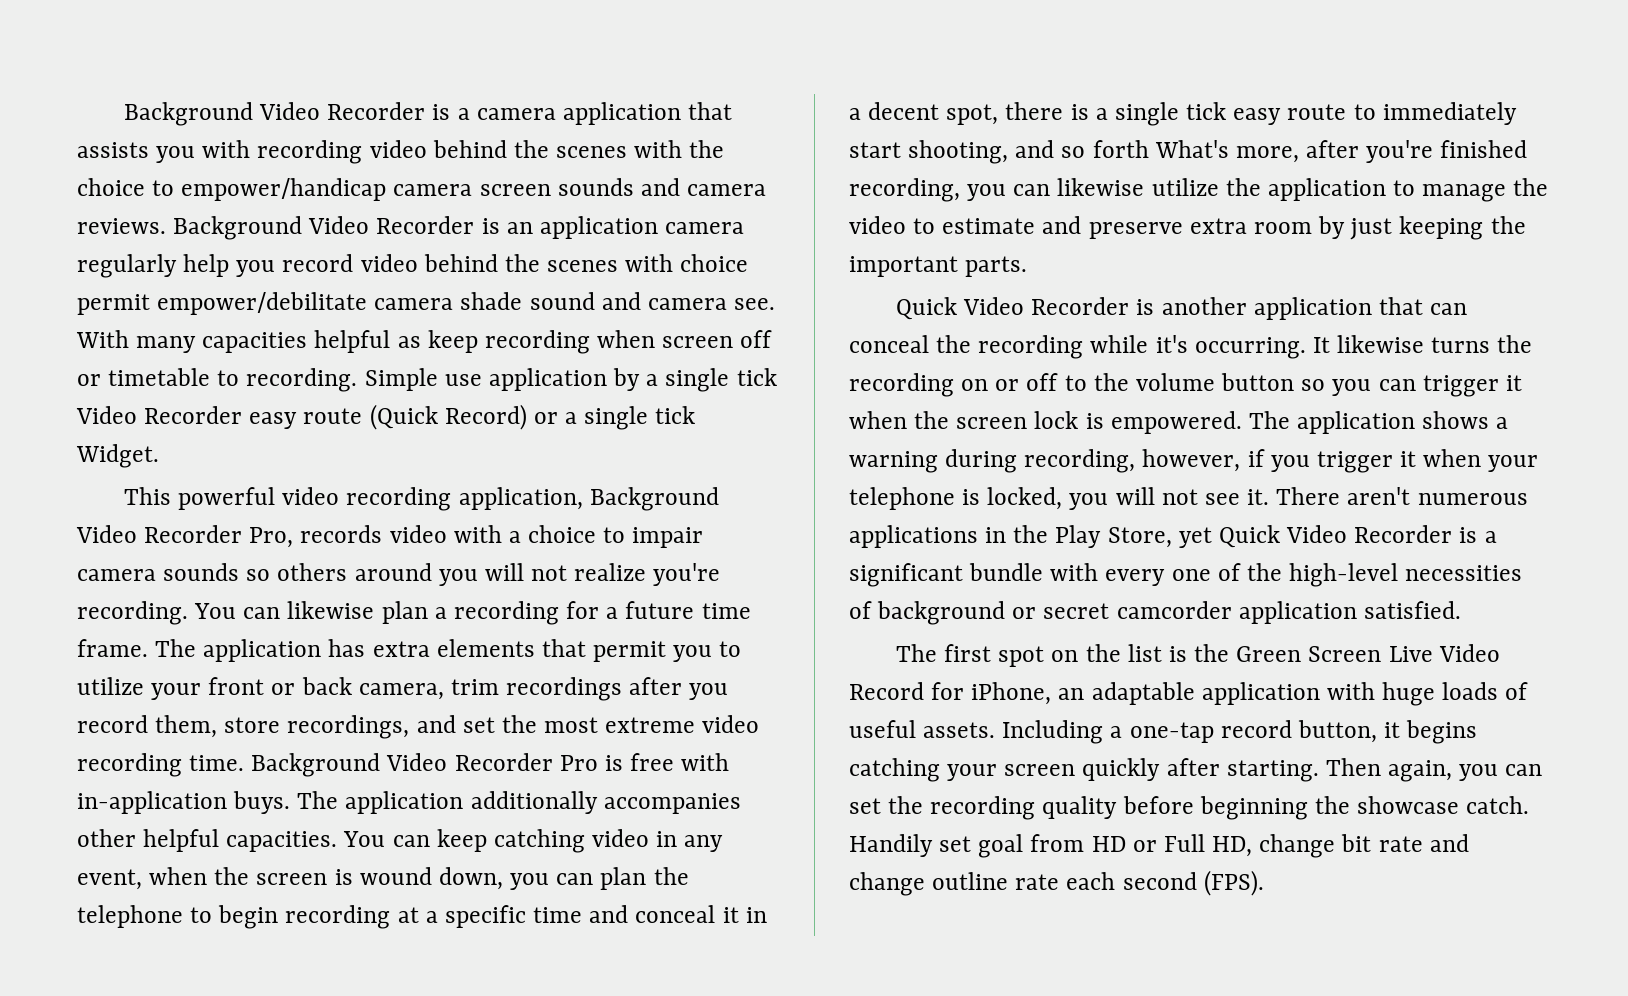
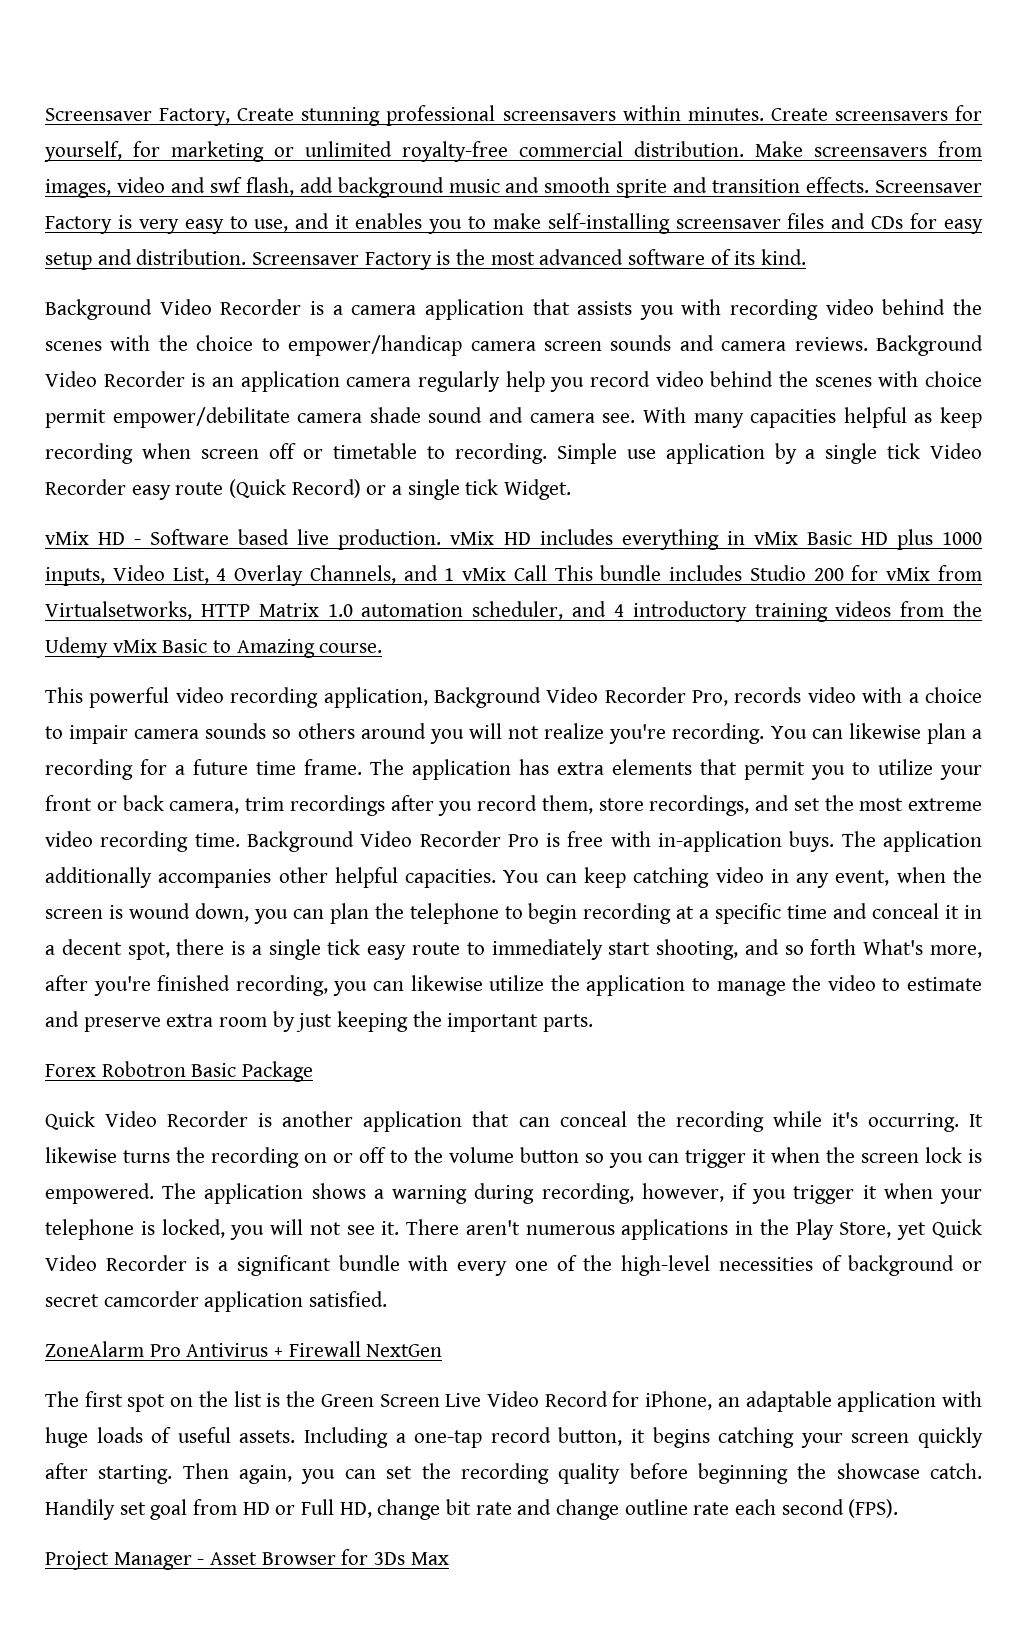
+ Screensaver Factory, Create stunning professional screensavers within minutes. Create screensavers for yourself, for marketing or unlimited royalty-free commercial distribution. Make screensavers from images, video and swf flash, add background music and smooth sprite and transition effects. Screensaver Factory is very easy to use, and it enables you to make self-installing screensaver files and CDs for easy setup and distribution. Screensaver Factory is the most advanced software of its kind.
+ vMix HD - Software based live production. vMix HD includes everything in vMix Basic HD plus 1000 inputs, Video List, 4 Overlay Channels, and 1 vMix Call This bundle includes Studio 200 for vMix from Virtualsetworks, HTTP Matrix 1.0 automation scheduler, and 4 introductory training videos from the Udemy vMix Basic to Amazing course.
+ Forex Robotron Basic Package
+ ZoneAlarm Pro Antivirus + Firewall NextGen
+ Project Manager - Asset Browser for 3Ds Max

